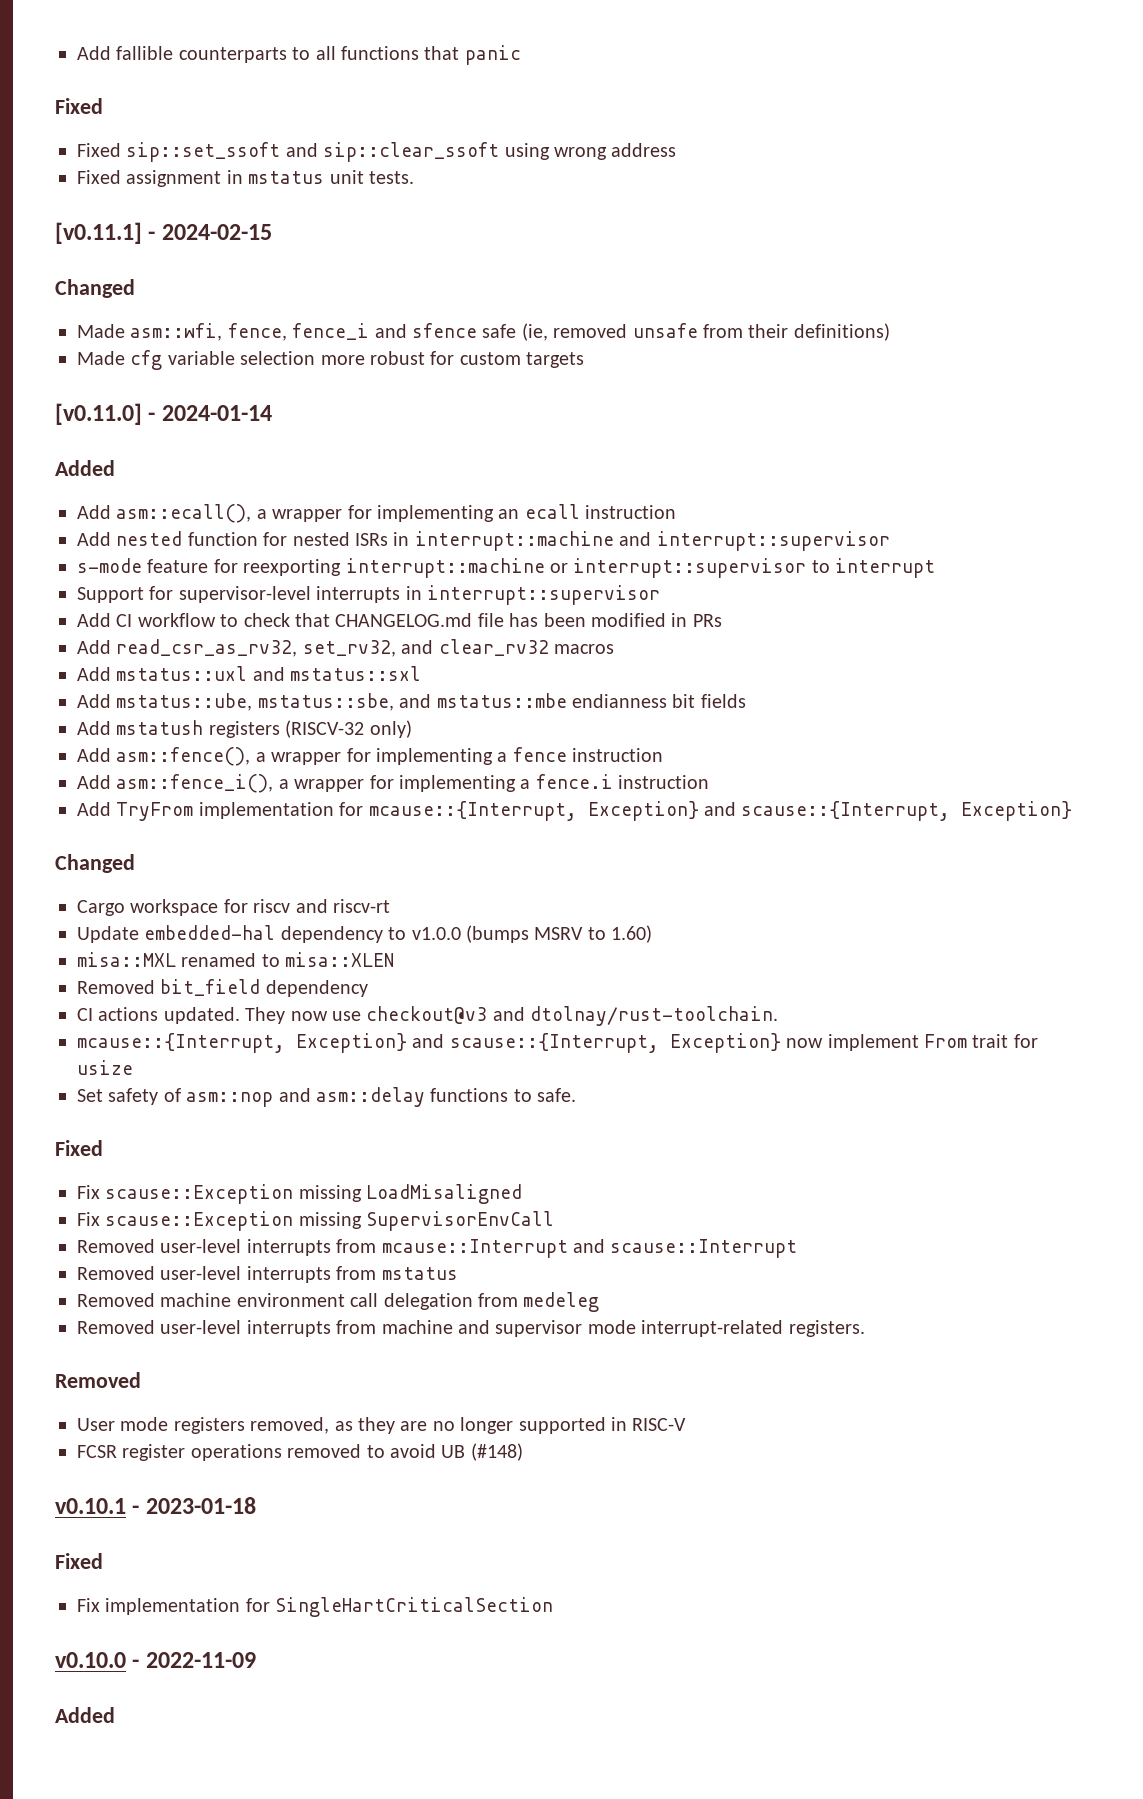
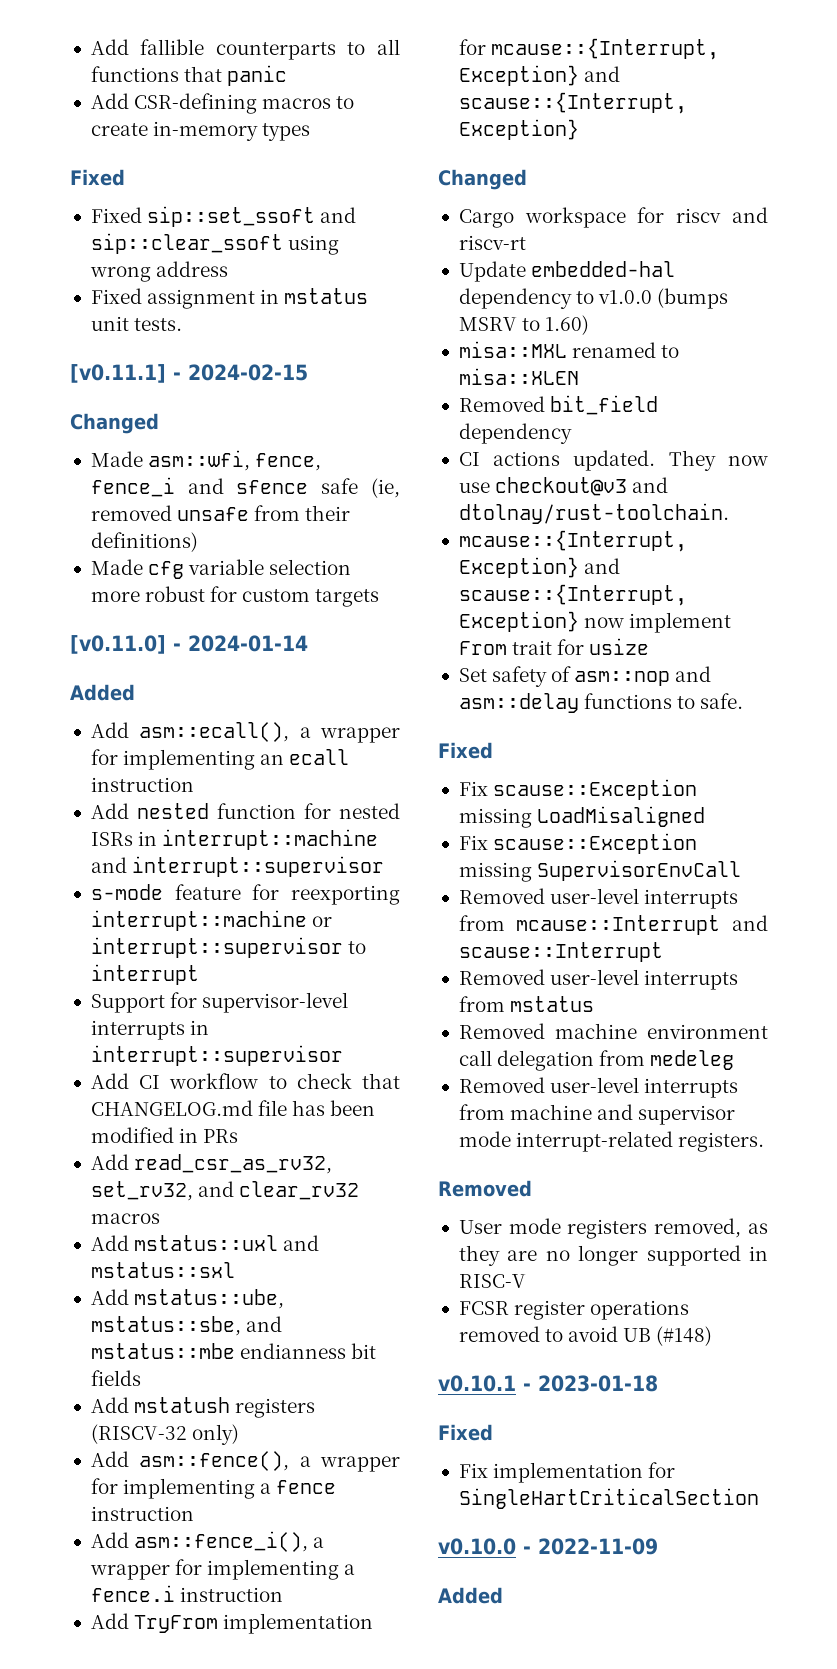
+ Add CSR-defining macros to create in-memory types

